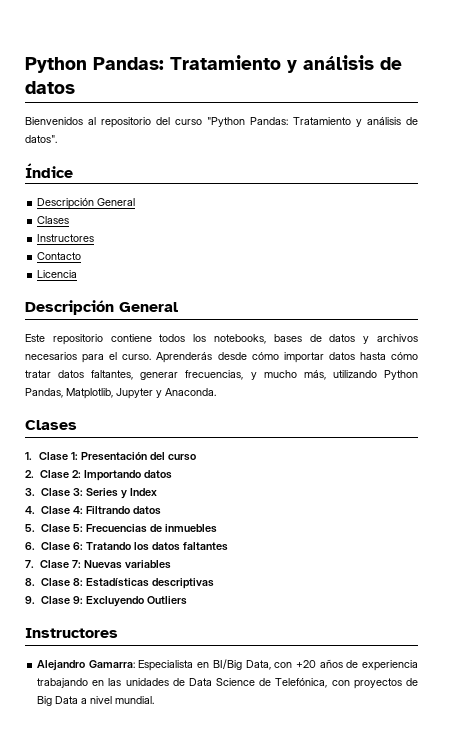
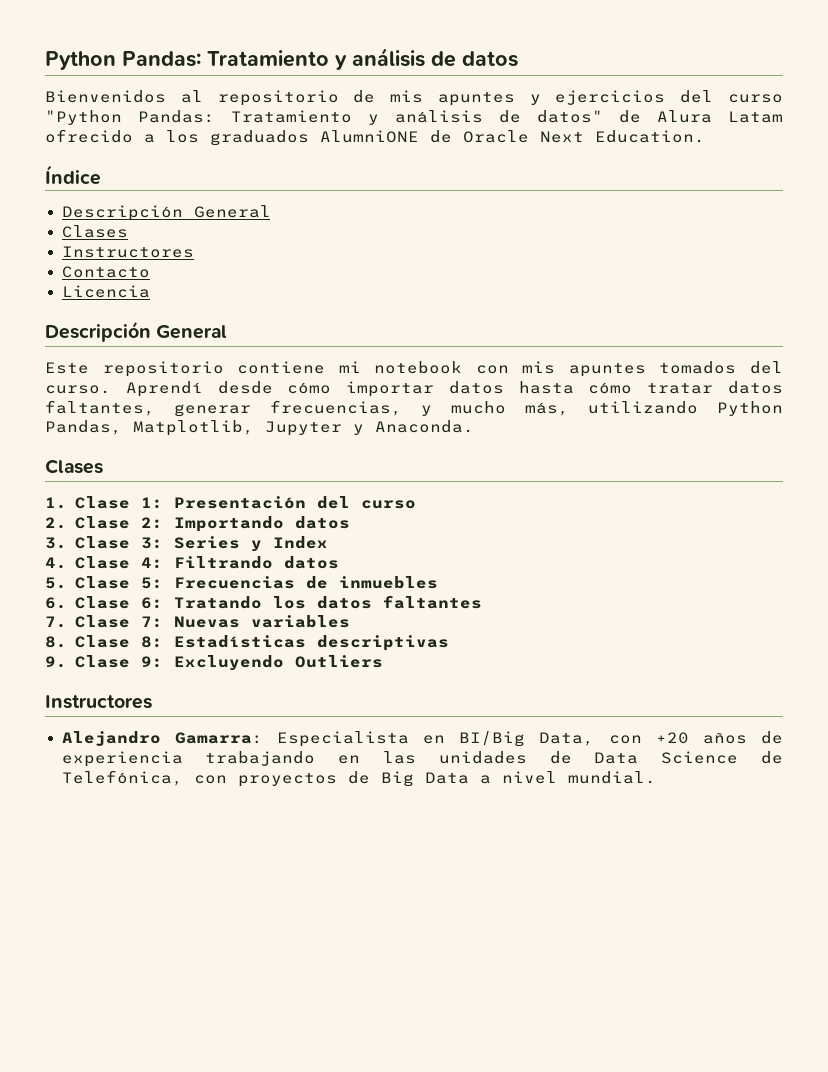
- Bienvenidos al repositorio del curso "Python Pandas: Tratamiento y análisis de datos".
+ Bienvenidos al repositorio de mis apuntes y ejercicios del curso "Python Pandas: Tratamiento y análisis de datos" de Alura Latam ofrecido a los graduados AlumniONE de Oracle Next Education.
- Este repositorio contiene todos los notebooks, bases de datos y archivos necesarios para el curso. Aprenderás desde cómo importar datos hasta cómo tratar datos faltantes, generar frecuencias, y mucho más, utilizando Python Pandas, Matplotlib, Jupyter y Anaconda.
+ Este repositorio contiene mi notebook con mis apuntes tomados del curso. Aprendí desde cómo importar datos hasta cómo tratar datos faltantes, generar frecuencias, y mucho más, utilizando Python Pandas, Matplotlib, Jupyter y Anaconda.

